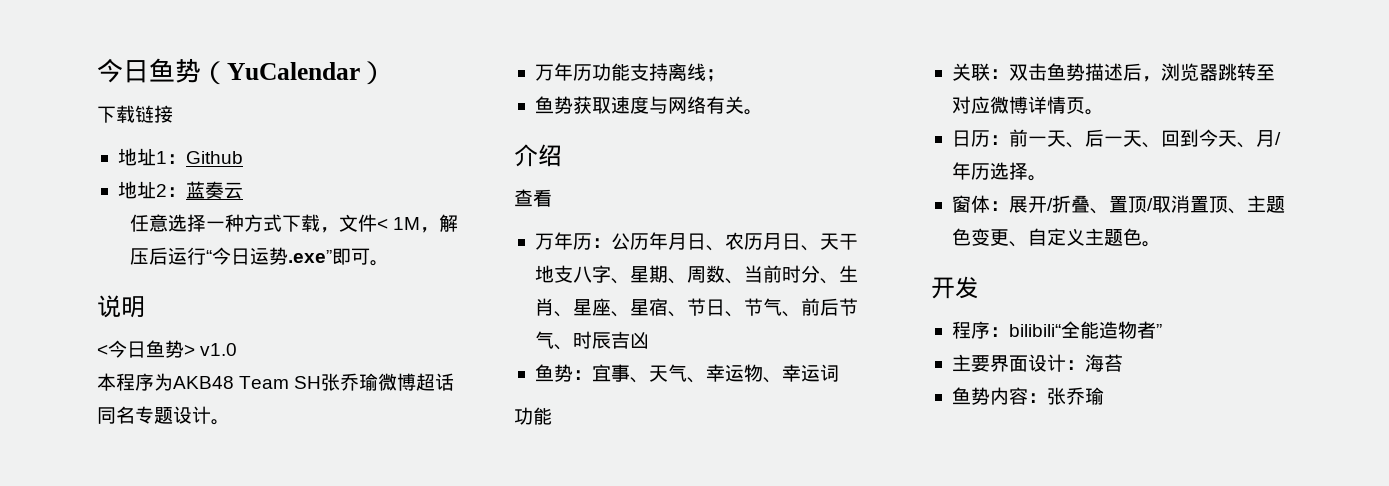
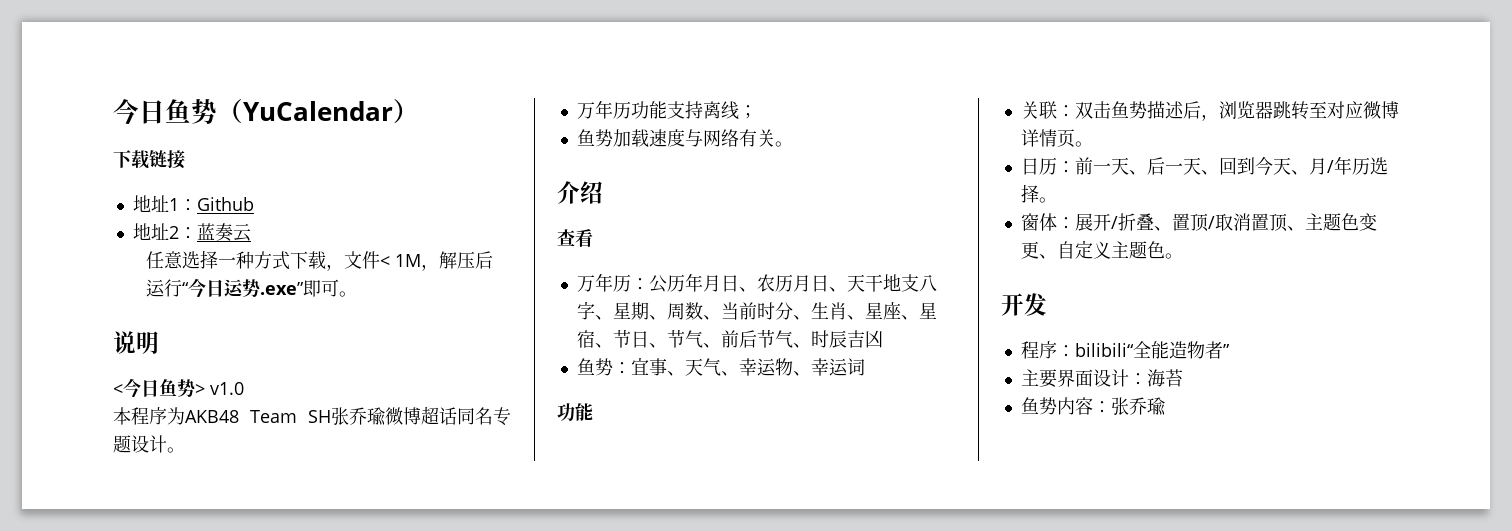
- 鱼势获取速度与网络有关。
+ 鱼势加载速度与网络有关。

